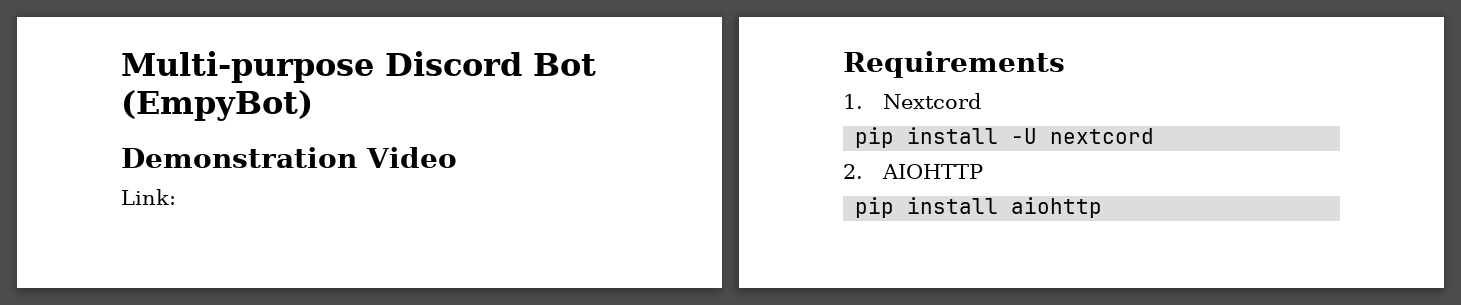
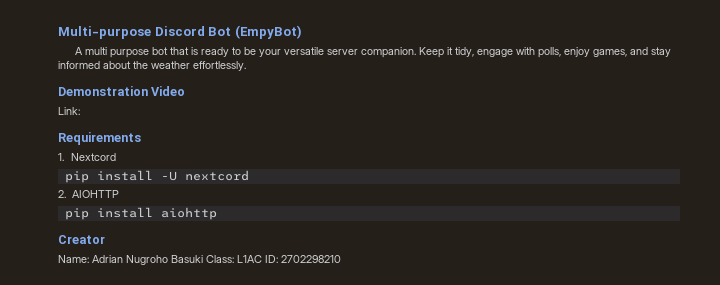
+ A multi purpose bot that is ready to be your versatile server companion. Keep it tidy, engage with polls, enjoy games, and stay informed about the weather effortlessly.
+ Creator
+ Name: Adrian Nugroho Basuki Class: L1AC ID: 2702298210

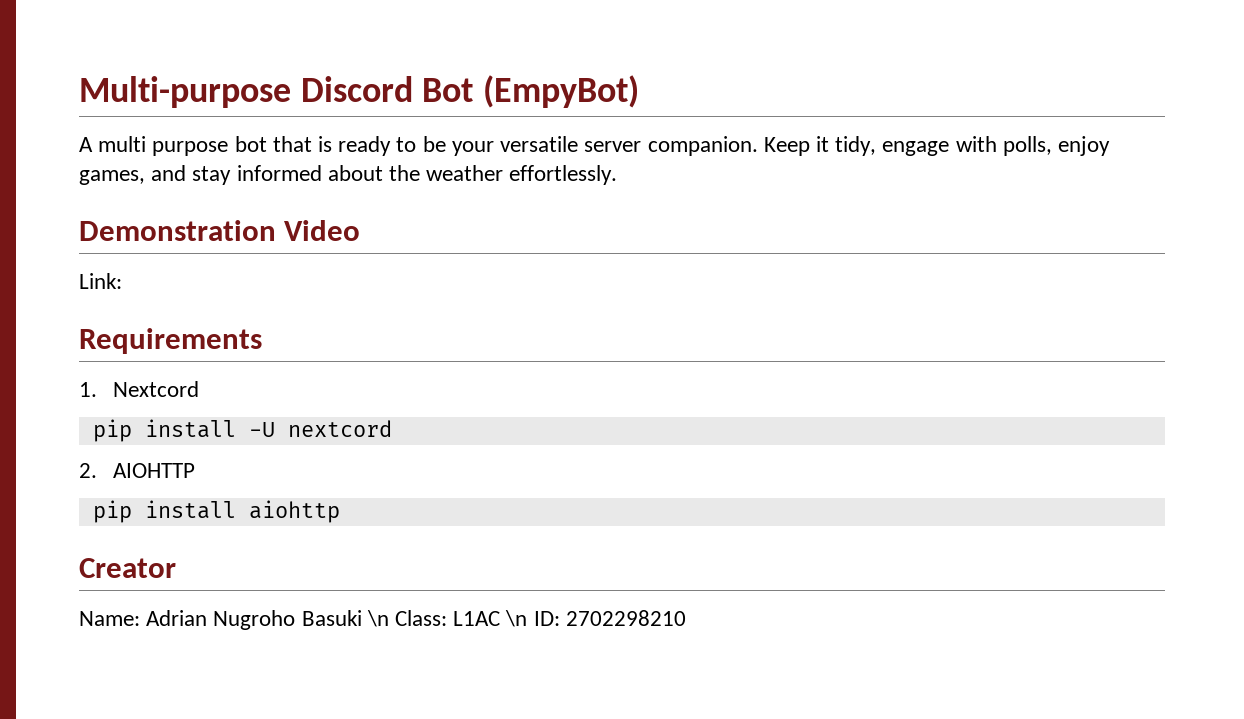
- Name: Adrian Nugroho Basuki Class: L1AC ID: 2702298210
+ Name: Adrian Nugroho Basuki \n Class: L1AC \n ID: 2702298210

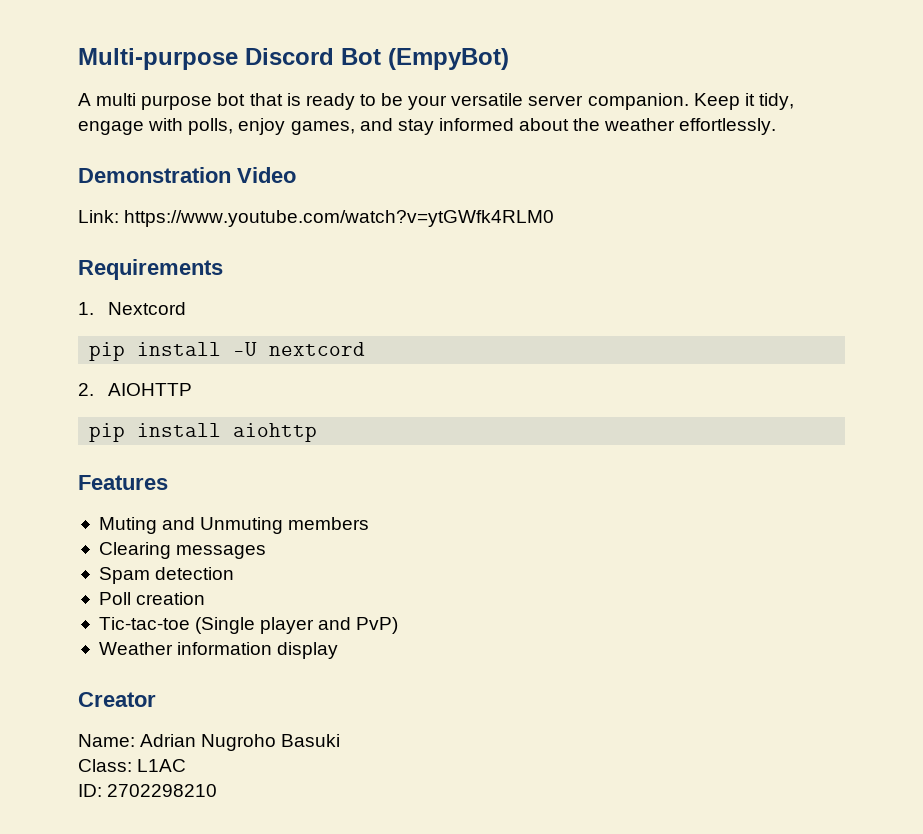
- Link:
+ Link: https://www.youtube.com/watch?v=ytGWfk4RLM0
+ Features
+ Muting and Unmuting members
+ Clearing messages
+ Spam detection
+ Poll creation
+ Tic-tac-toe (Single player and PvP)
+ Weather information display
- Name: Adrian Nugroho Basuki \n Class: L1AC \n ID: 2702298210
+ Name: Adrian Nugroho Basuki
+ Class: L1AC
+ ID: 2702298210

